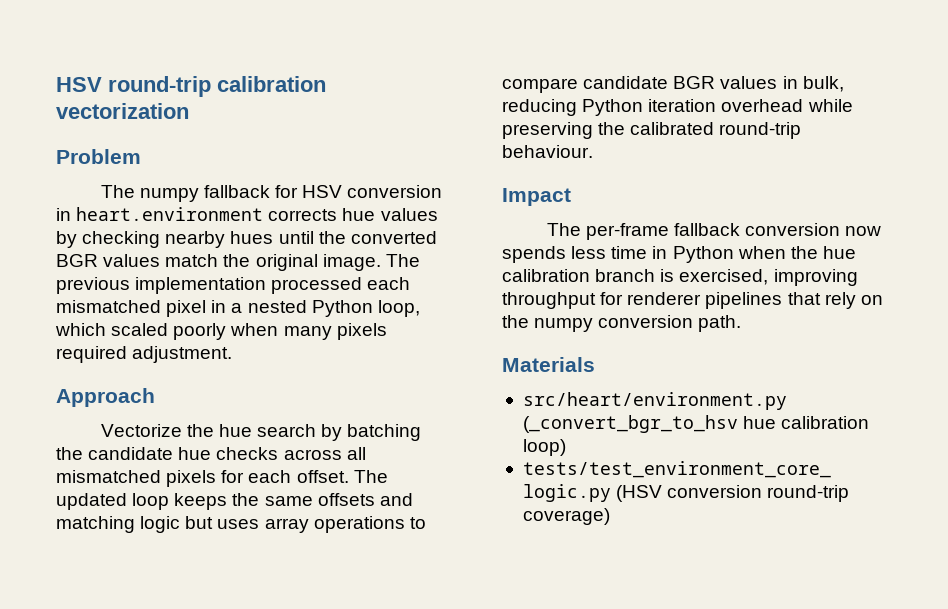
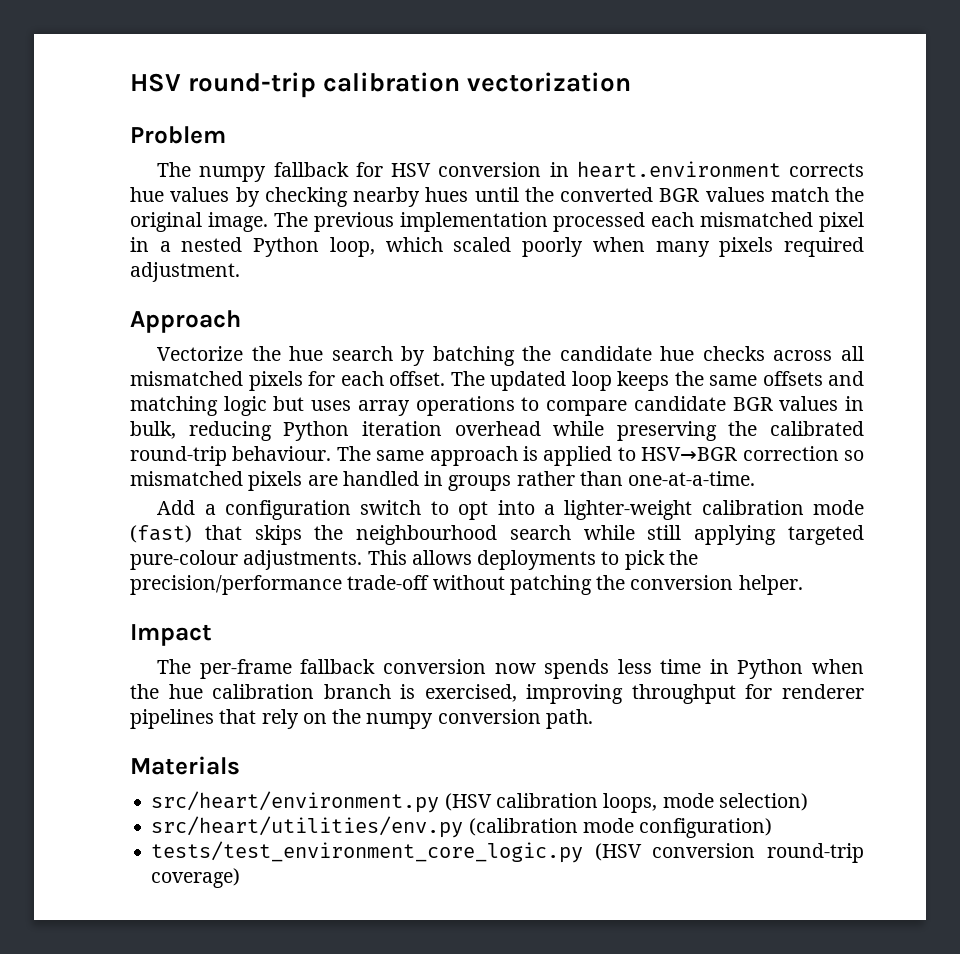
+ The same approach is applied to HSV→BGR correction so mismatched pixels are handled in groups rather than one-at-a-time.
+ Add a configuration switch to opt into a lighter-weight calibration mode (fast) that skips the neighbourhood search while still applying targeted pure-colour adjustments. This allows deployments to pick the precision/performance trade-off without patching the conversion helper.
- src/heart/environment.py (_convert_bgr_to_hsv hue calibration loop)
+ src/heart/environment.py (HSV calibration loops, mode selection)
+ src/heart/utilities/env.py (calibration mode configuration)

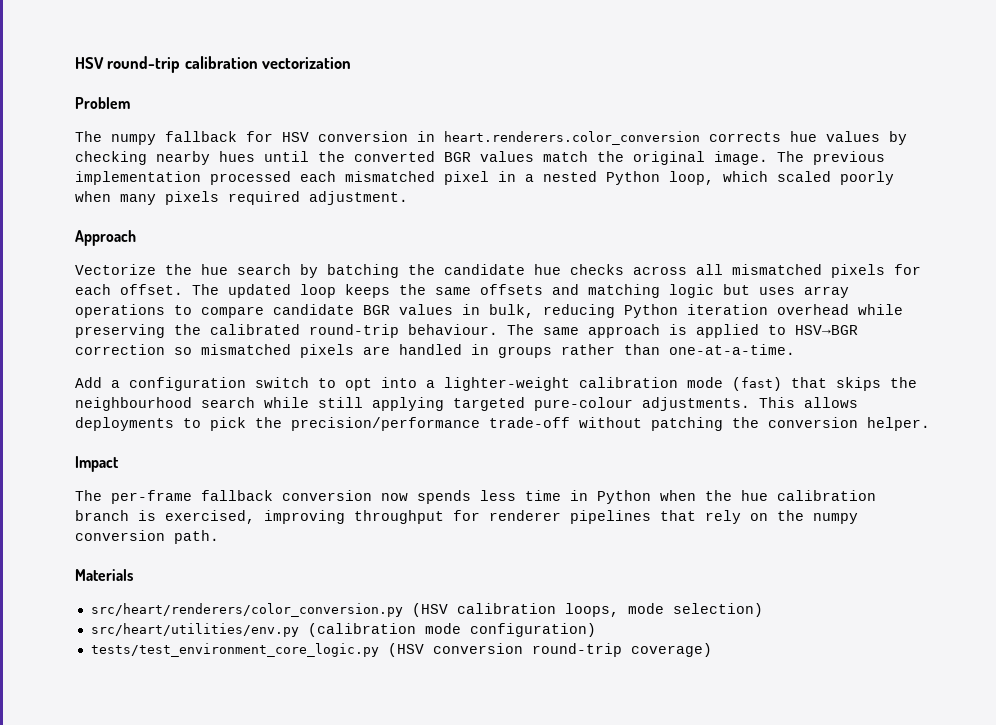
- The numpy fallback for HSV conversion in heart.environment corrects hue values by checking nearby hues until the converted BGR values match the original image.
+ The numpy fallback for HSV conversion in heart.renderers.color_conversion corrects hue values by checking nearby hues until the converted BGR values match the original image.
- src/heart/environment.py (HSV calibration loops, mode selection)
+ src/heart/renderers/color_conversion.py (HSV calibration loops, mode selection)

